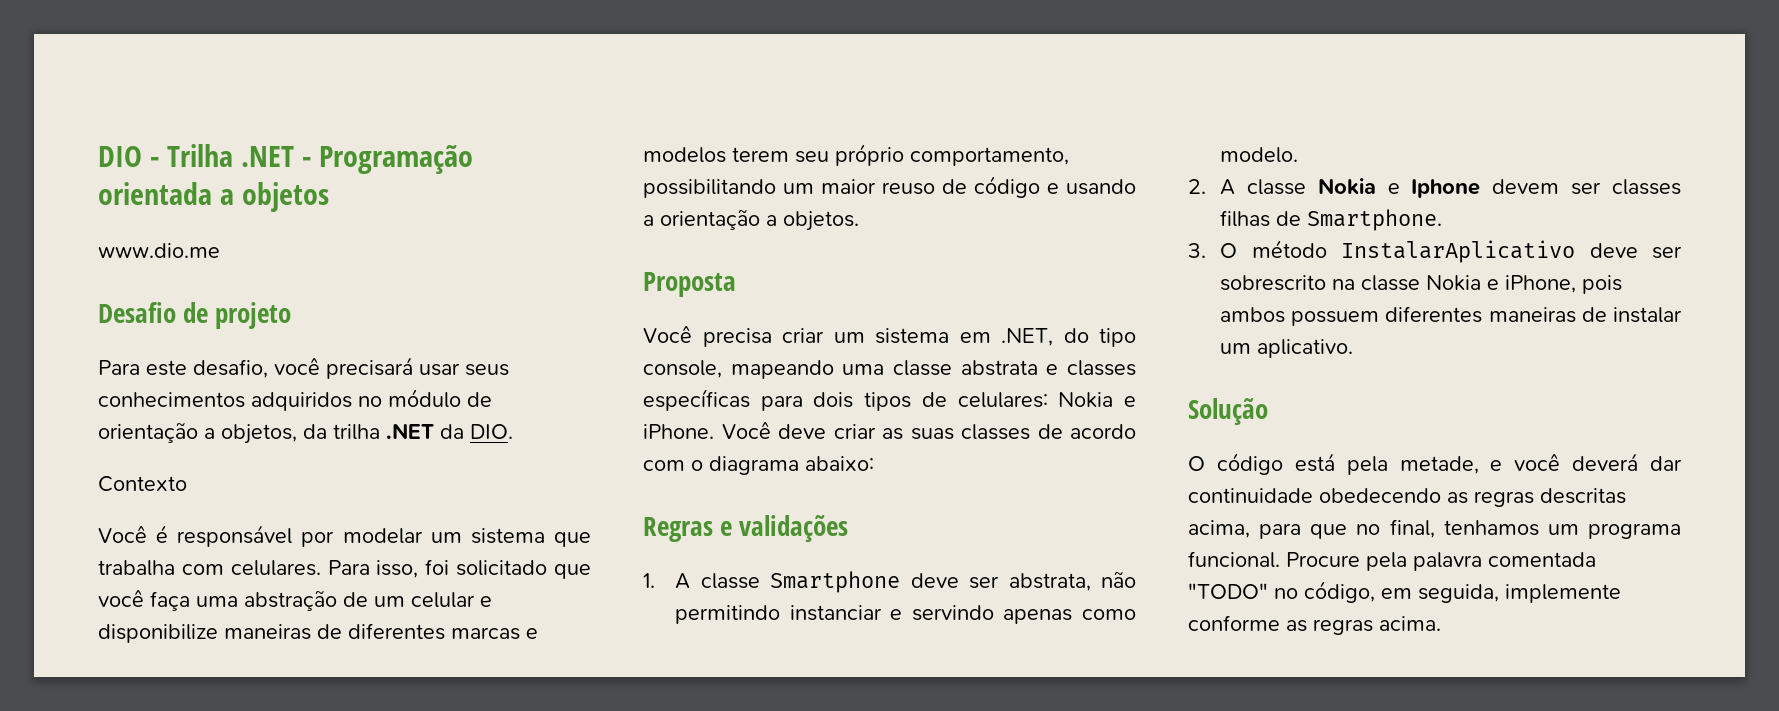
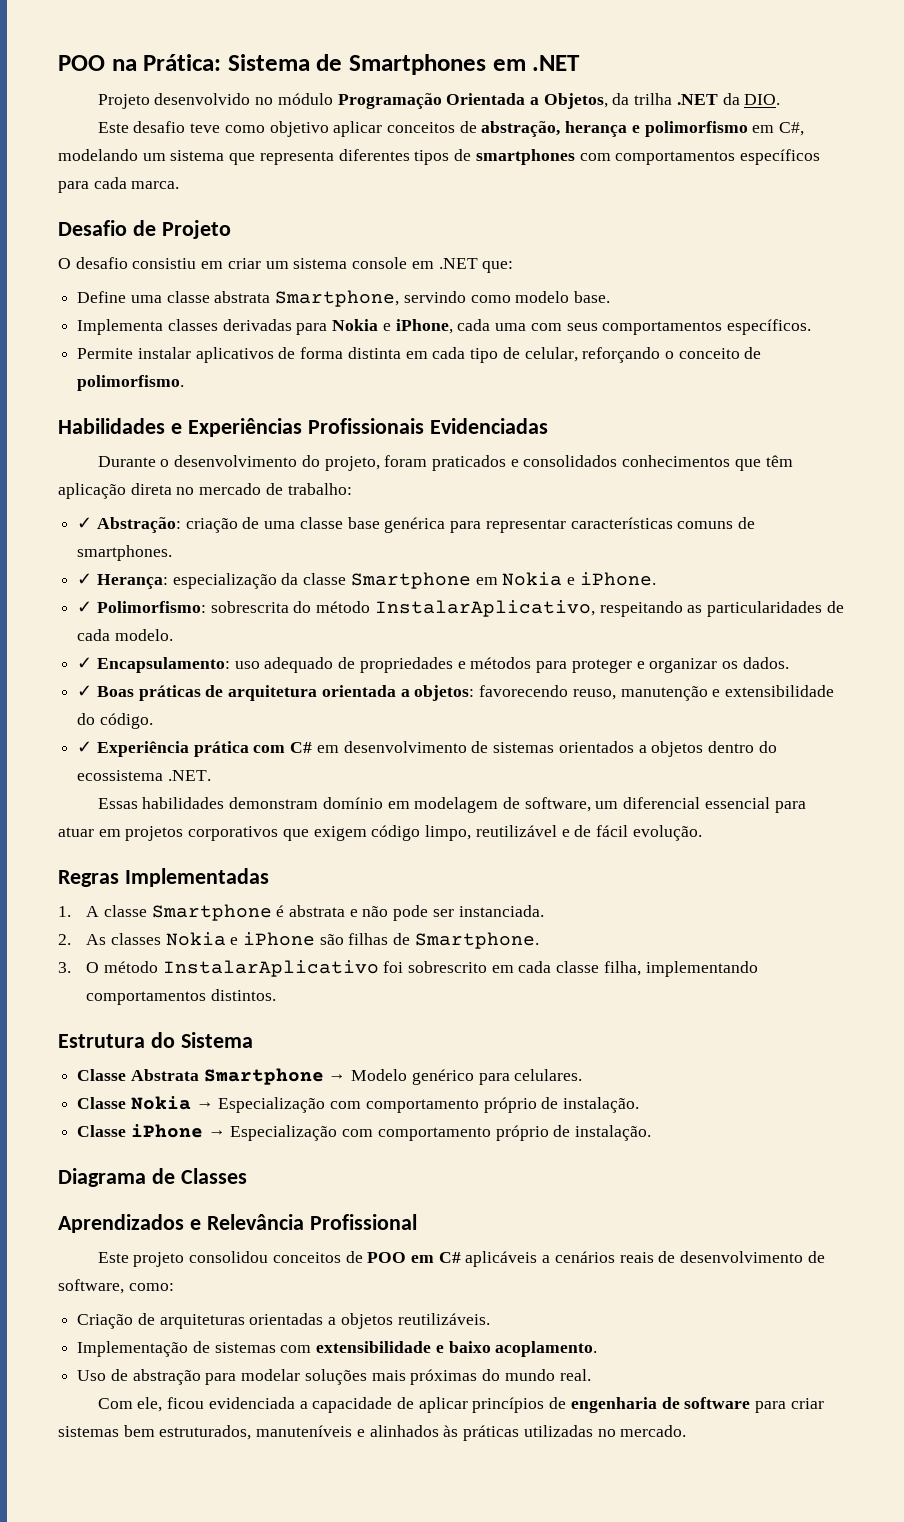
- DIO - Trilha .NET - Programação orientada a objetos
- www.dio.me
- Desafio de projeto
- Para este desafio, você precisará usar seus conhecimentos adquiridos no módulo de orientação a objetos, da trilha .NET da DIO.
+ POO na Prática: Sistema de Smartphones em .NET
+ Projeto desenvolvido no módulo Programação Orientada a Objetos, da trilha .NET da DIO.
- Contexto
- Você é responsável por modelar um sistema que trabalha com celulares. Para isso, foi solicitado que você faça uma abstração de um celular e disponibilize maneiras de diferentes marcas e modelos terem seu próprio comportamento, possibilitando um maior reuso de código e usando a orientação a objetos.
- Proposta
- Você precisa criar um sistema em .NET, do tipo console, mapeando uma classe abstrata e classes específicas para dois tipos de celulares: Nokia e iPhone. Você deve criar as suas classes de acordo com o diagrama abaixo:
+ Este desafio teve como objetivo aplicar conceitos de abstração, herança e polimorfismo em C#, modelando um sistema que representa diferentes tipos de smartphones com comportamentos específicos para cada marca.
+ Desafio de Projeto
+ O desafio consistiu em criar um sistema console em .NET que:
+ Define uma classe abstrata Smartphone, servindo como modelo base.
+ Implementa classes derivadas para Nokia e iPhone, cada uma com seus comportamentos específicos.
+ Permite instalar aplicativos de forma distinta em cada tipo de celular, reforçando o conceito de polimorfismo.
+ Habilidades e Experiências Profissionais Evidenciadas
+ Durante o desenvolvimento do projeto, foram praticados e consolidados conhecimentos que têm aplicação direta no mercado de trabalho:
+ ✓ Abstração: criação de uma classe base genérica para representar características comuns de smartphones.
+ ✓ Herança: especialização da classe Smartphone em Nokia e iPhone.
+ ✓ Polimorfismo: sobrescrita do método InstalarAplicativo, respeitando as particularidades de cada modelo.
+ ✓ Encapsulamento: uso adequado de propriedades e métodos para proteger e organizar os dados.
+ ✓ Boas práticas de arquitetura orientada a objetos: favorecendo reuso, manutenção e extensibilidade do código.
+ ✓ Experiência prática com C# em desenvolvimento de sistemas orientados a objetos dentro do ecossistema .NET.
+ Essas habilidades demonstram domínio em modelagem de software, um diferencial essencial para atuar em projetos corporativos que exigem código limpo, reutilizável e de fácil evolução.
- Regras e validações
+ Regras Implementadas
- 1. A classe Smartphone deve ser abstrata, não permitindo instanciar e servindo apenas como modelo.
- 2. A classe Nokia e Iphone devem ser classes filhas de Smartphone.
+ 1. A classe Smartphone é abstrata e não pode ser instanciada.
+ 2. As classes Nokia e iPhone são filhas de Smartphone.
- 3. O método InstalarAplicativo deve ser sobrescrito na classe Nokia e iPhone, pois ambos possuem diferentes maneiras de instalar um aplicativo.
- Solução
- O código está pela metade, e você deverá dar continuidade obedecendo as regras descritas acima, para que no final, tenhamos um programa funcional. Procure pela palavra comentada "TODO" no código, em seguida, implemente conforme as regras acima.
+ 3. O método InstalarAplicativo foi sobrescrito em cada classe filha, implementando comportamentos distintos.
+ Estrutura do Sistema
+ Classe Abstrata Smartphone → Modelo genérico para celulares.
+ Classe Nokia → Especialização com comportamento próprio de instalação.
+ Classe iPhone → Especialização com comportamento próprio de instalação.
+ Diagrama de Classes
+ Aprendizados e Relevância Profissional
+ Este projeto consolidou conceitos de POO em C# aplicáveis a cenários reais de desenvolvimento de software, como:
+ Criação de arquiteturas orientadas a objetos reutilizáveis.
+ Implementação de sistemas com extensibilidade e baixo acoplamento.
+ Uso de abstração para modelar soluções mais próximas do mundo real.
+ Com ele, ficou evidenciada a capacidade de aplicar princípios de engenharia de software para criar sistemas bem estruturados, manuteníveis e alinhados às práticas utilizadas no mercado.

